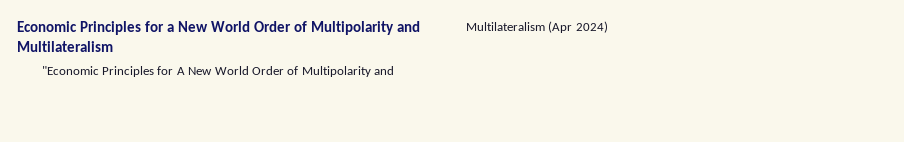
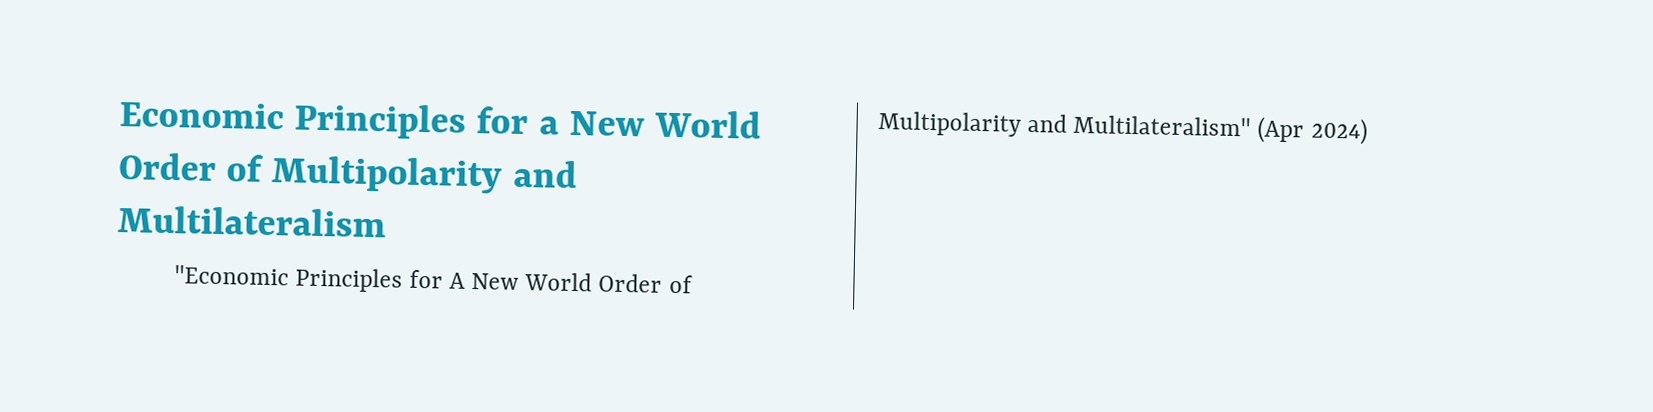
- "Economic Principles for A New World Order of Multipolarity and Multilateralism (Apr 2024)
+ "Economic Principles for A New World Order of Multipolarity and Multilateralism" (Apr 2024)

